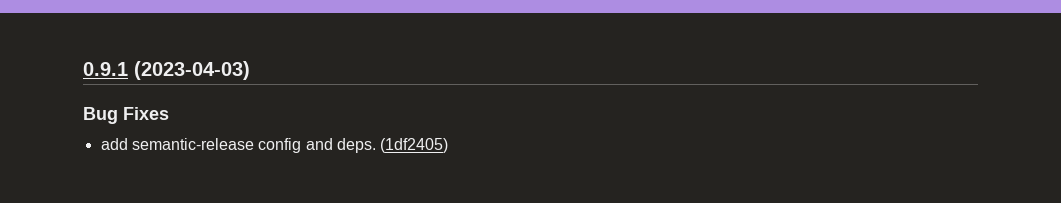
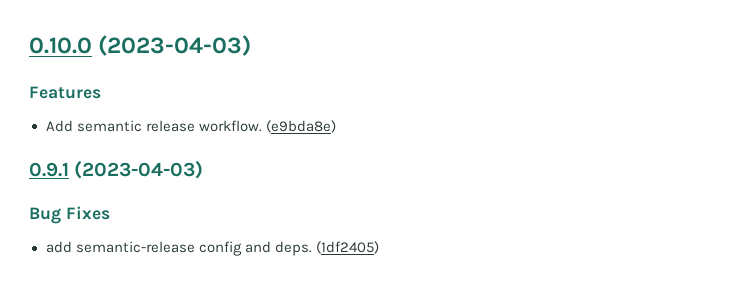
+ 0.10.0 (2023-04-03)
+ Features
+ Add semantic release workflow. (e9bda8e)

